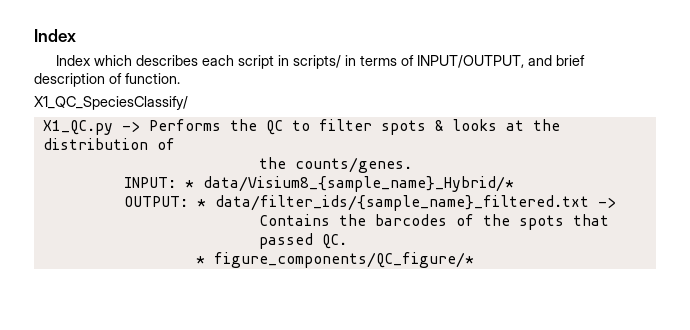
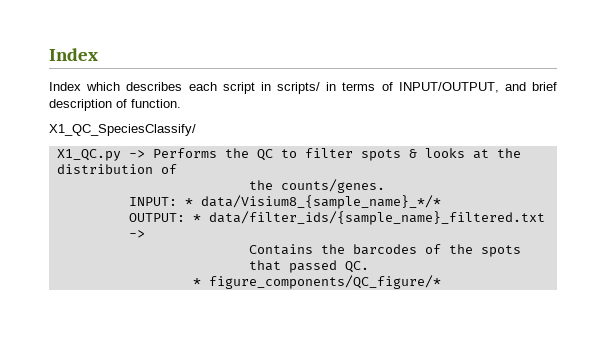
- INPUT: * data/Visium8_{sample_name}_Hybrid/*
+ INPUT: * data/Visium8_{sample_name}_*/*

